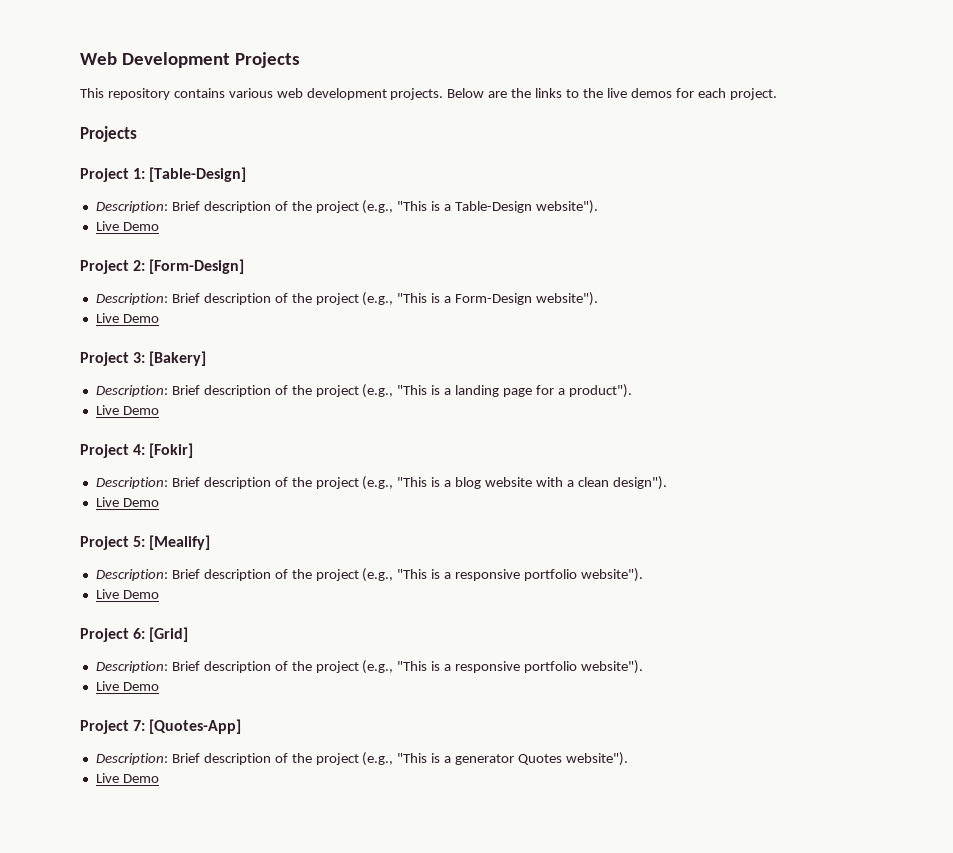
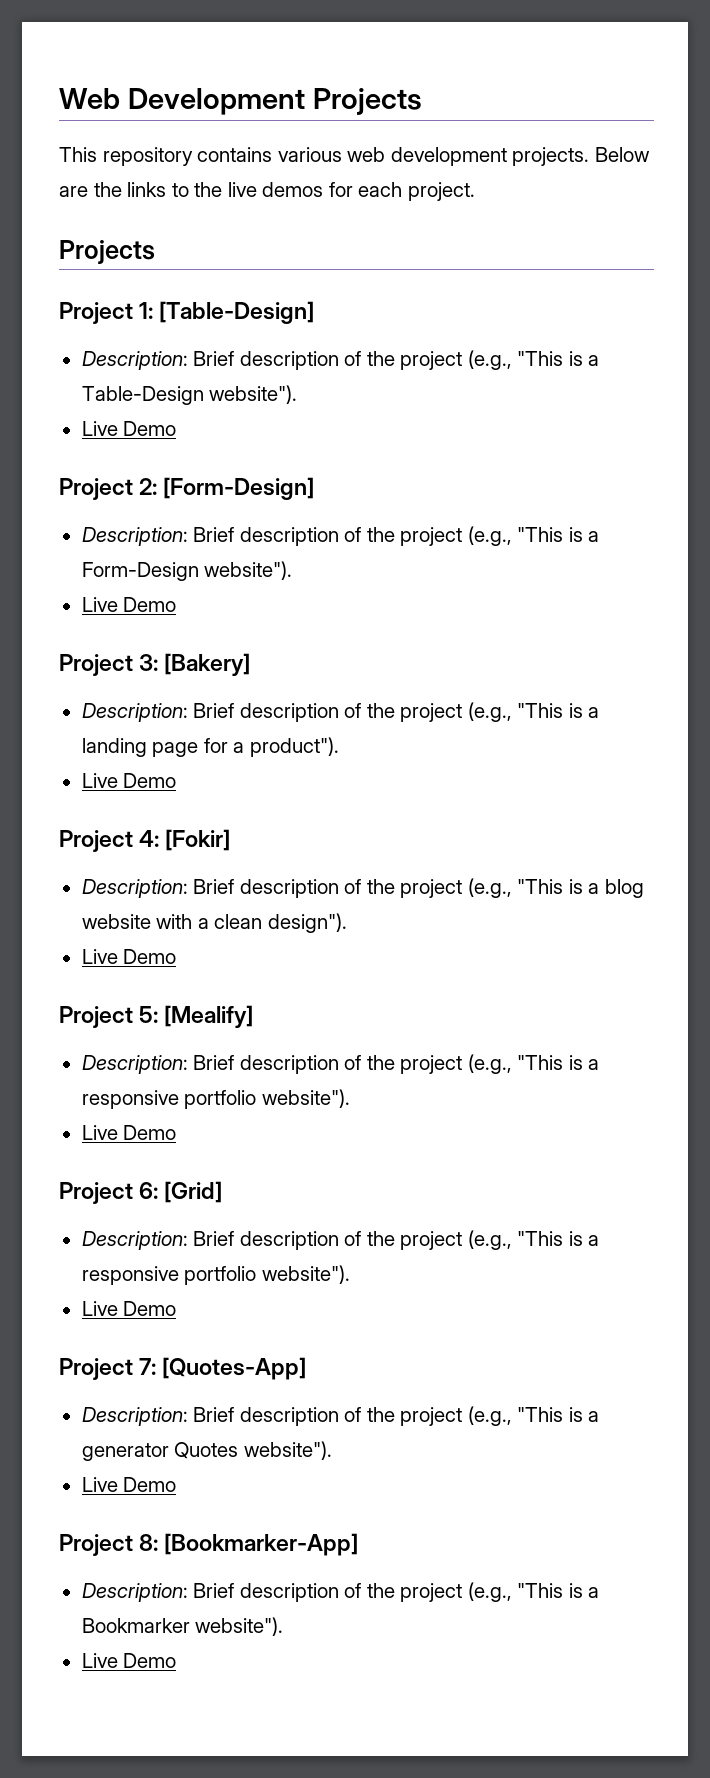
+ Project 8: [Bookmarker-App]
+ Description: Brief description of the project (e.g., "This is a Bookmarker website").
+ Live Demo

